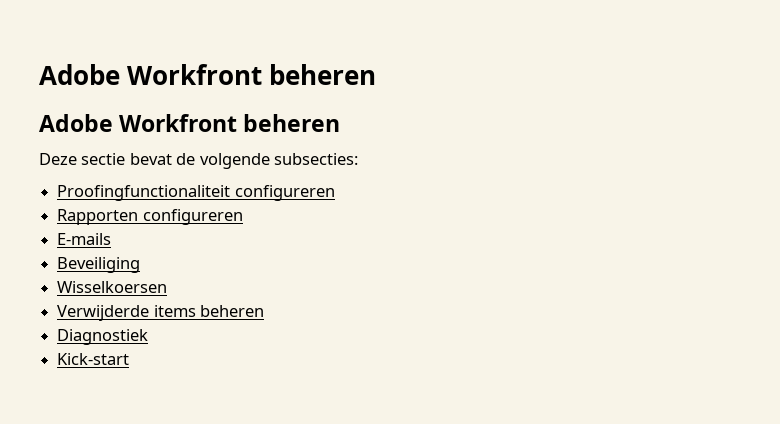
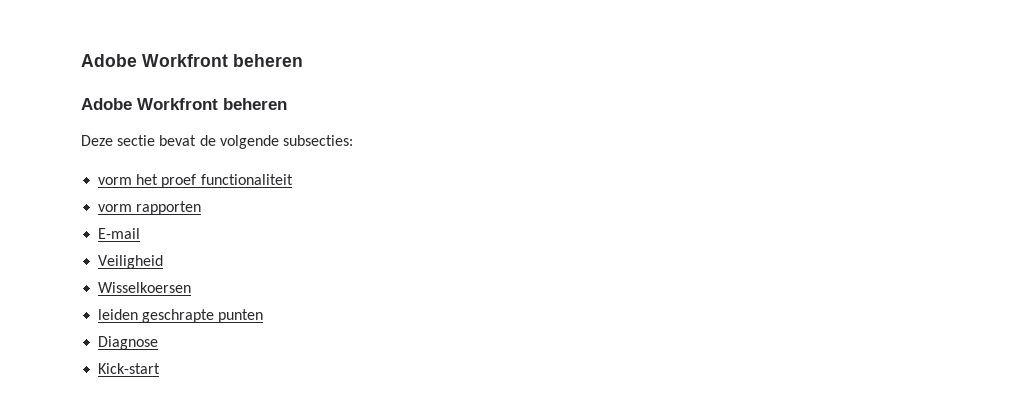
- Proofingfunctionaliteit configureren
- Rapporten configureren
- E-mails
- Beveiliging
+ vorm het proef functionaliteit
+ vorm rapporten
+ E-mail
+ Veiligheid
  Wisselkoersen
- Verwijderde items beheren
- Diagnostiek
+ leiden geschrapte punten
+ Diagnose

